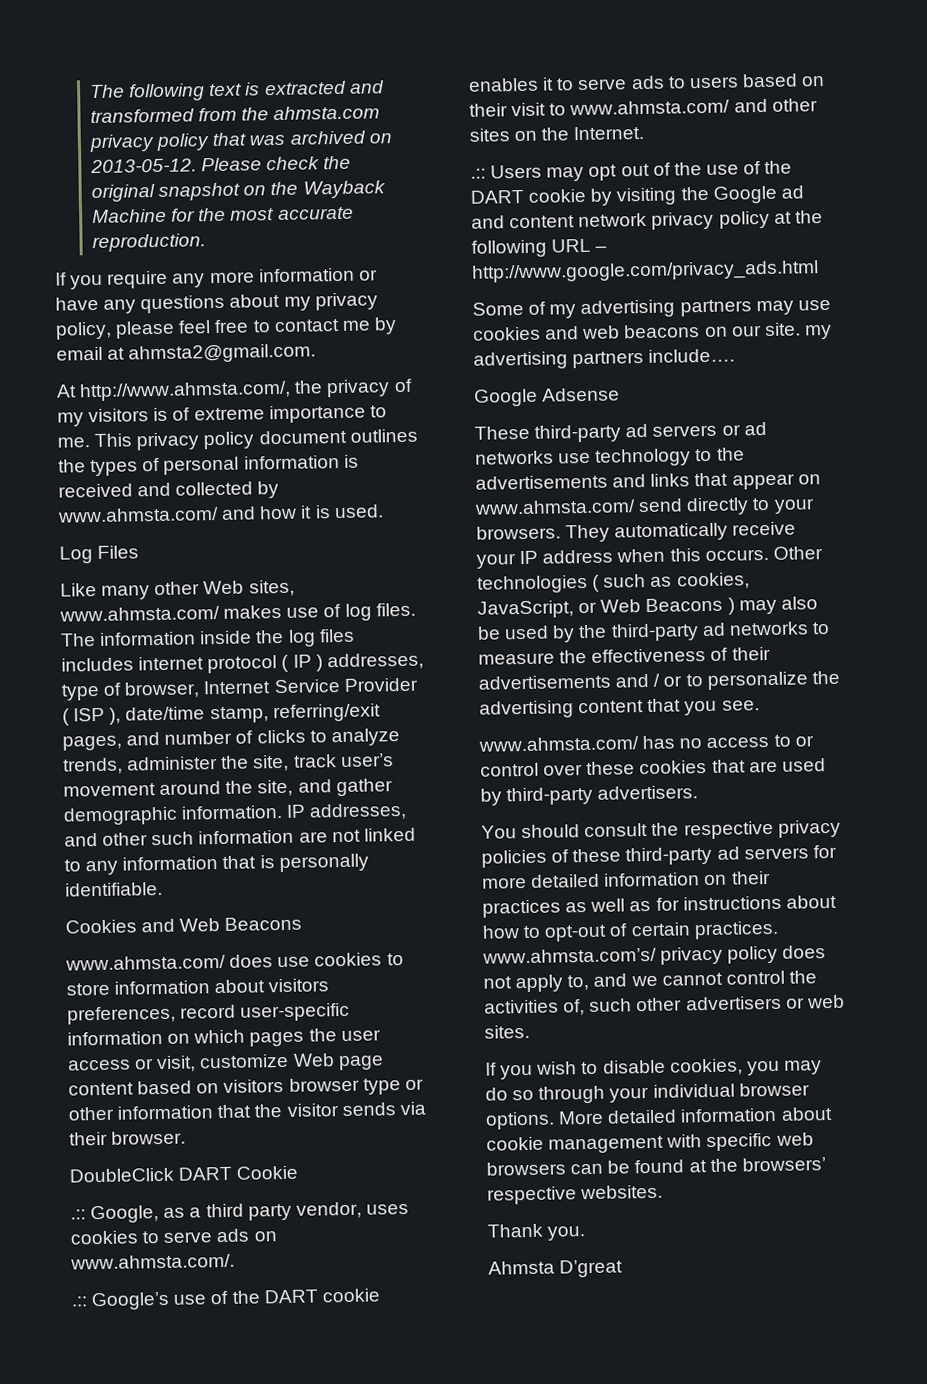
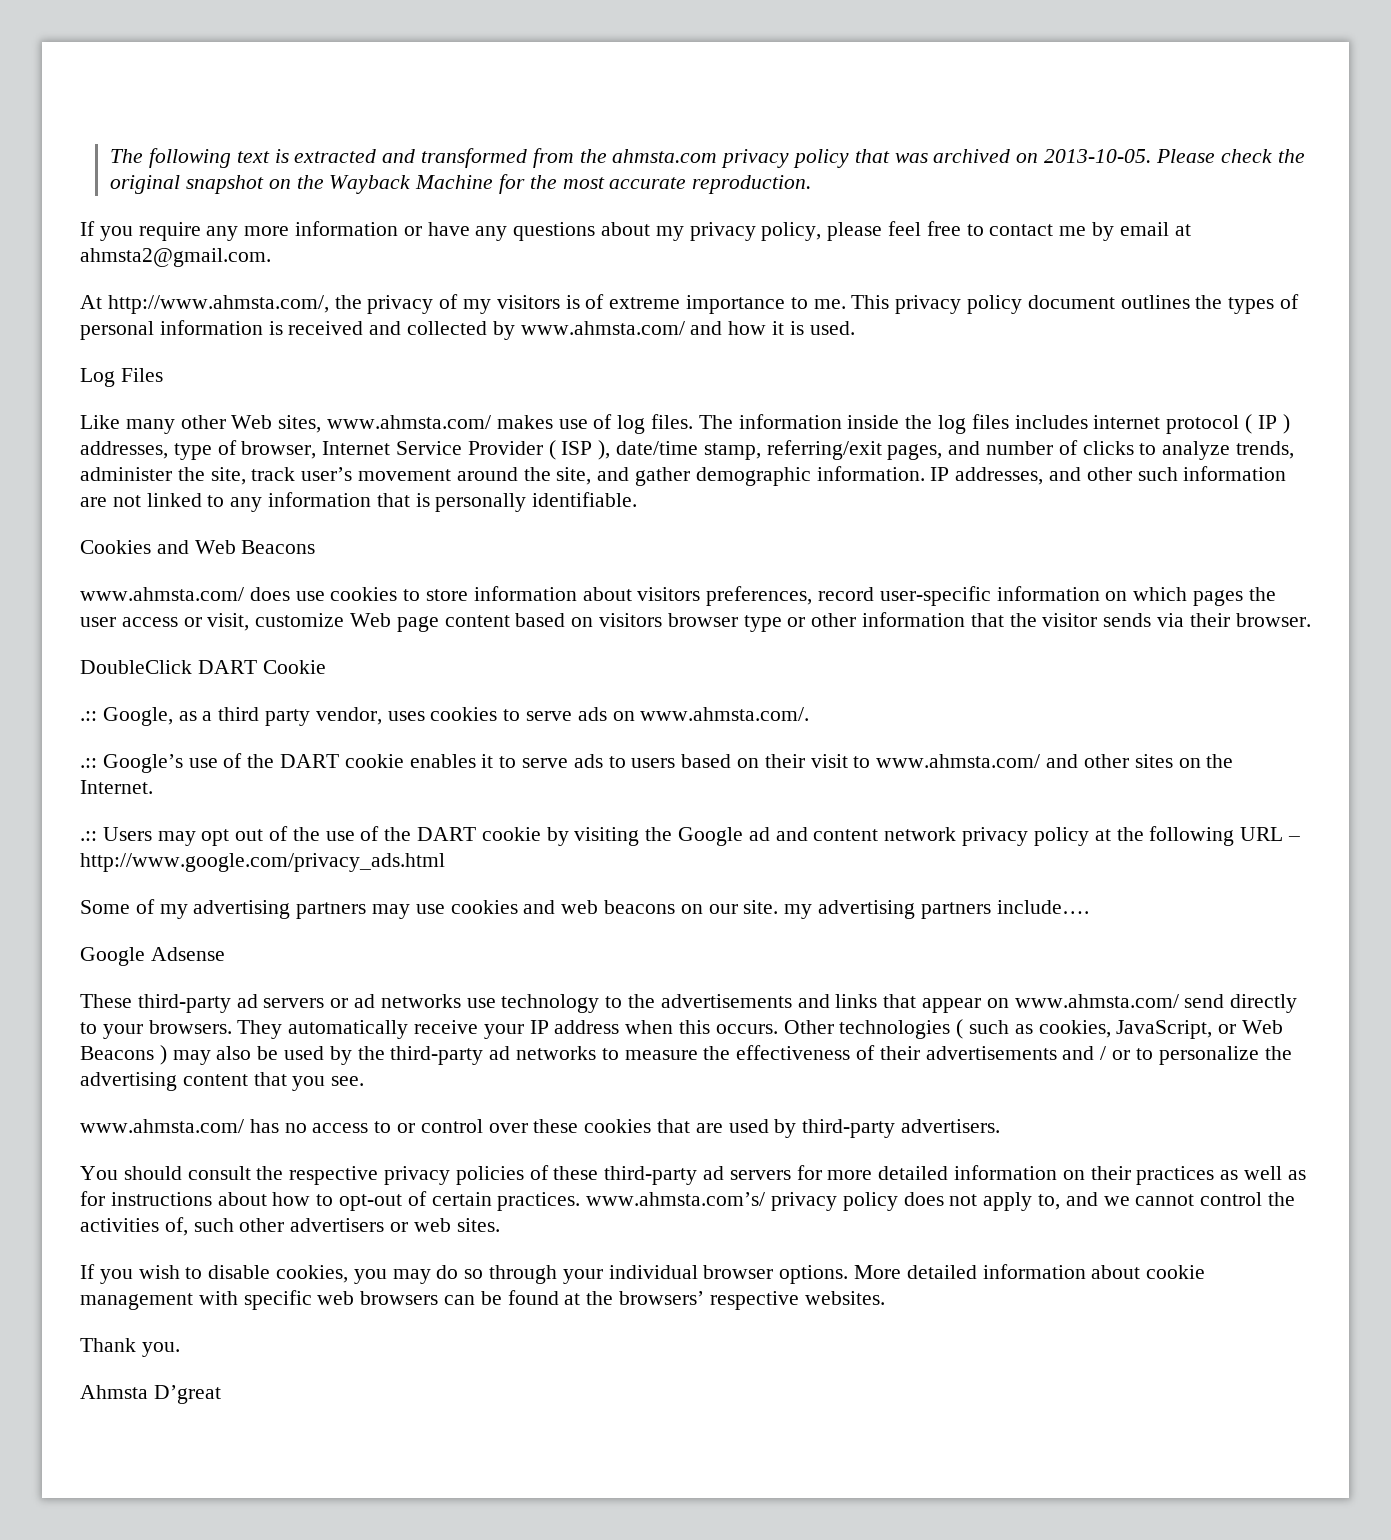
- The following text is extracted and transformed from the ahmsta.com privacy policy that was archived on 2013-05-12.
+ The following text is extracted and transformed from the ahmsta.com privacy policy that was archived on 2013-10-05.

